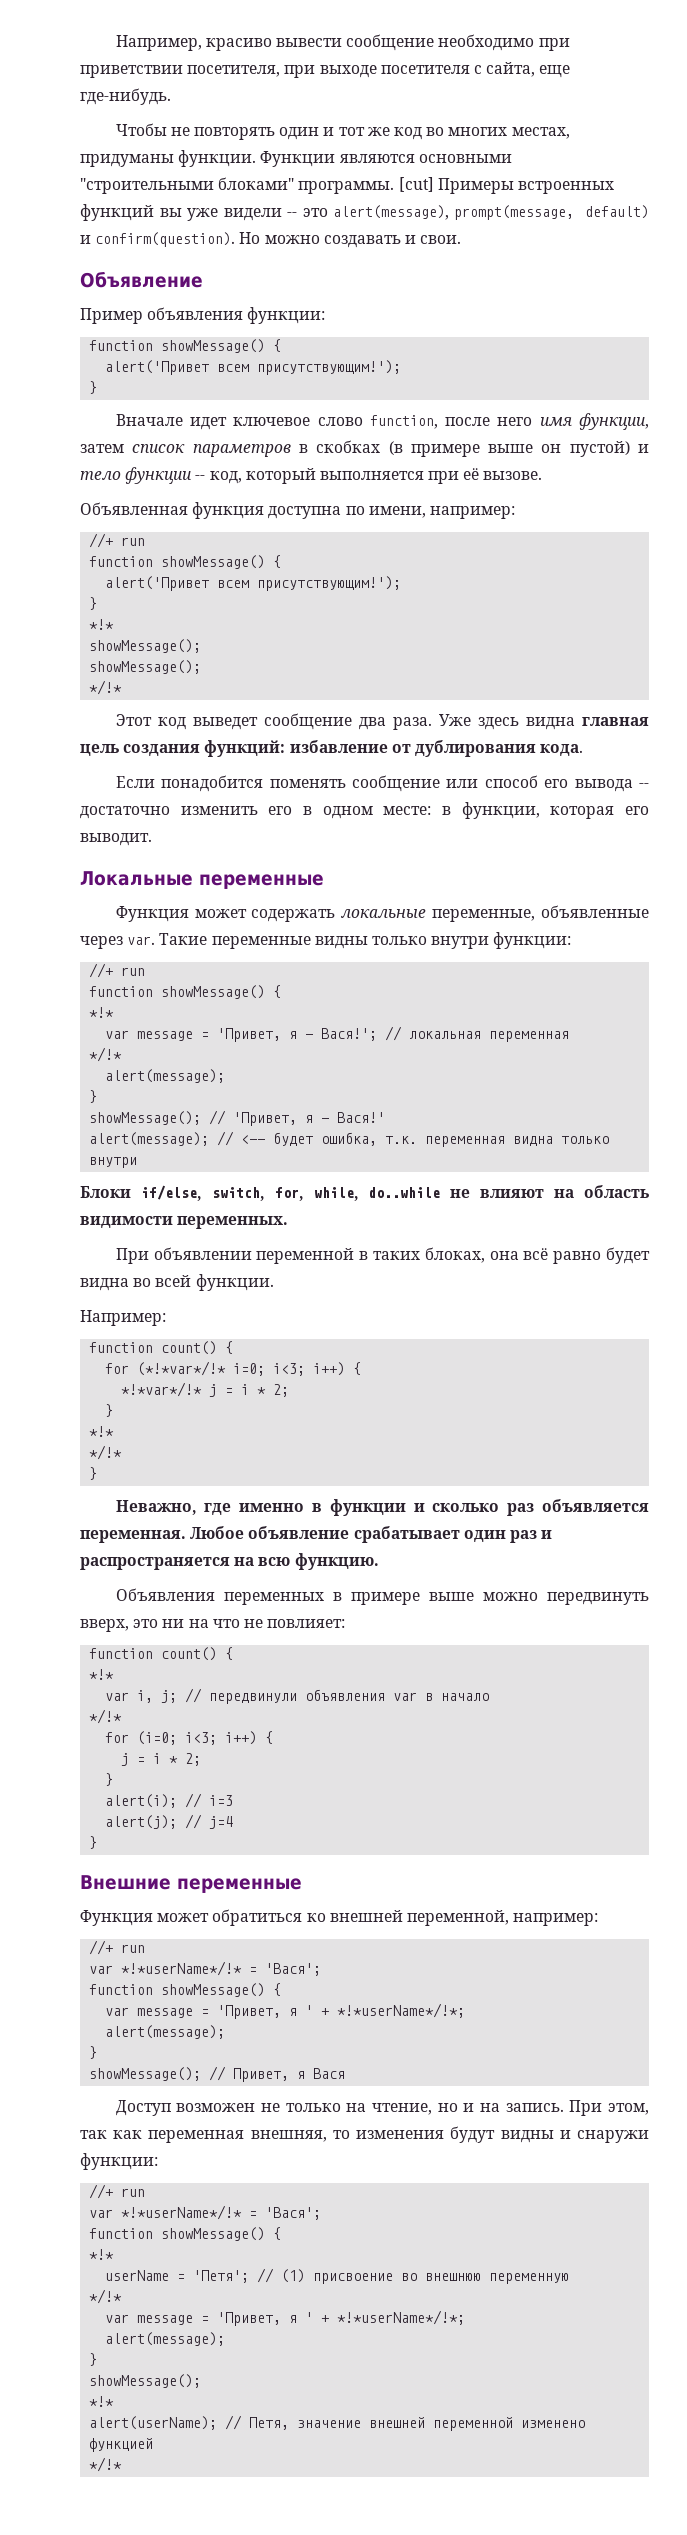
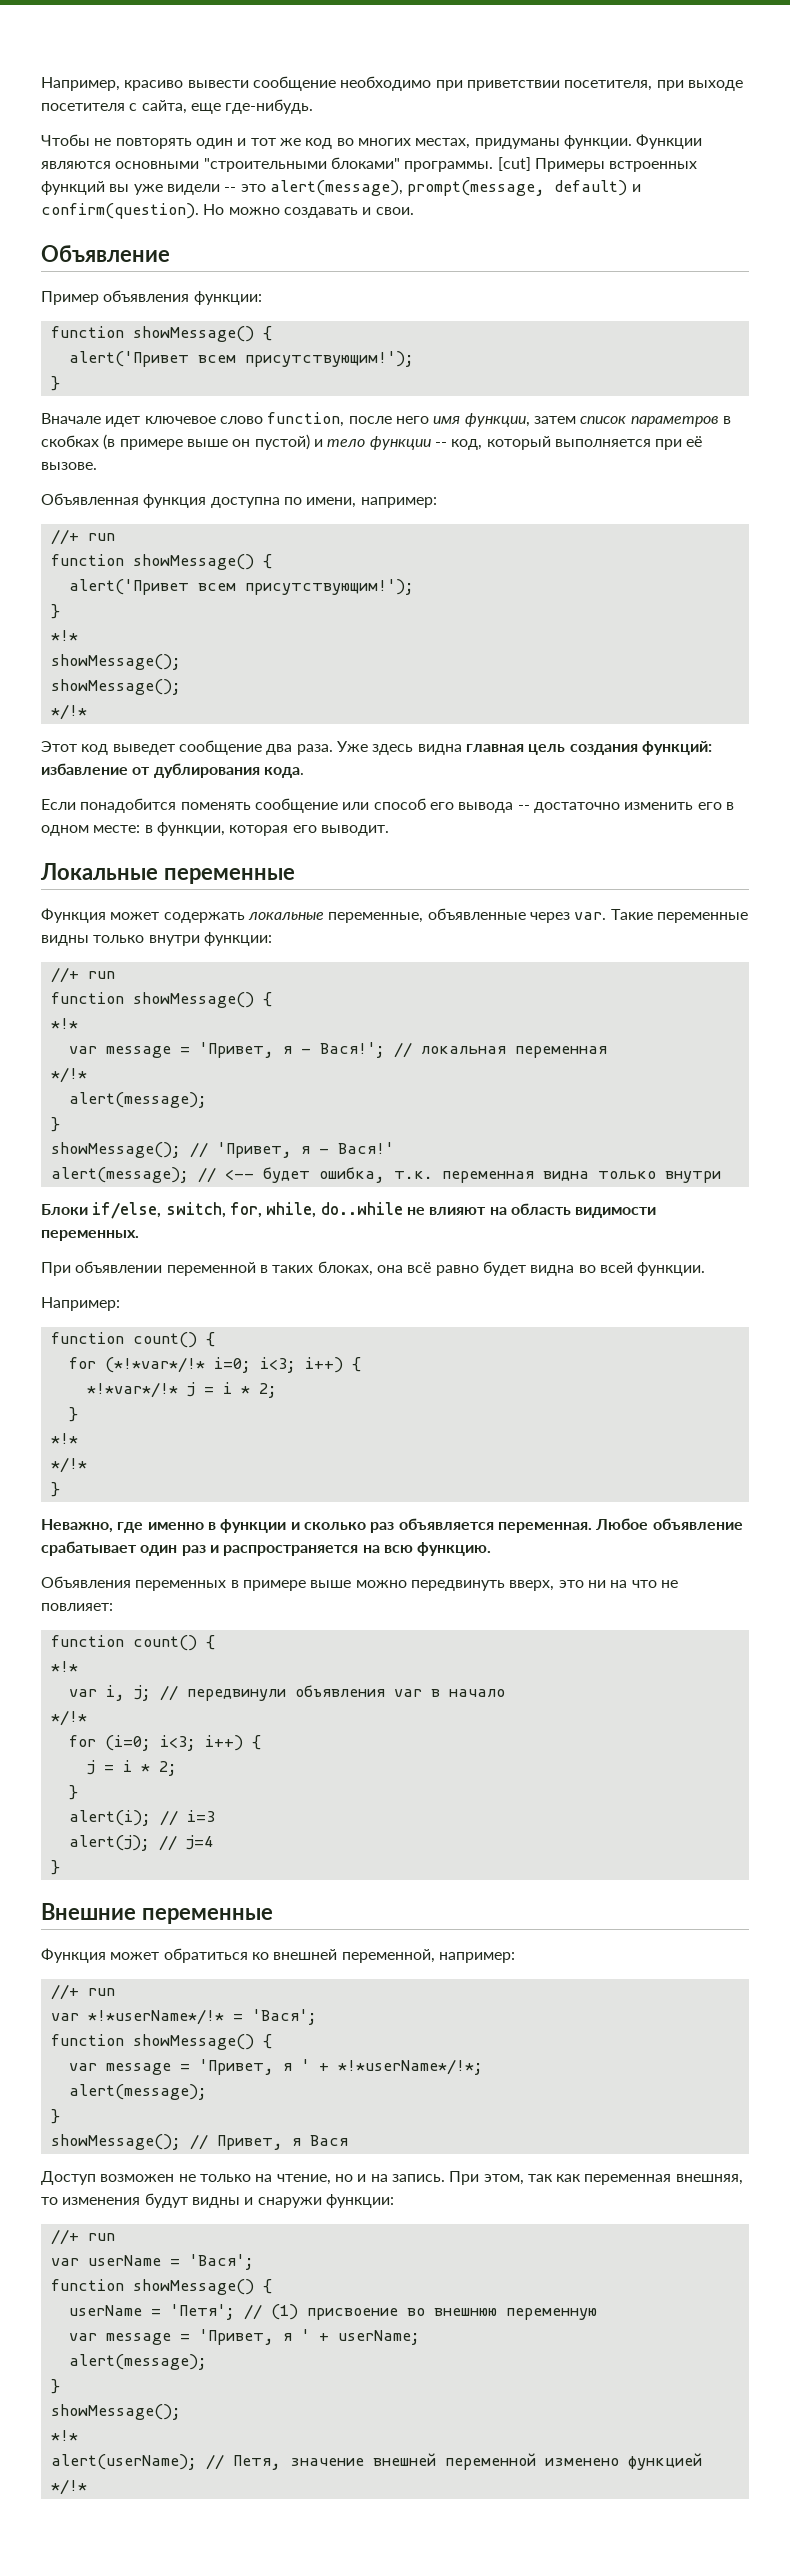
  При этом, так как переменная внешняя, то изменения будут видны и снаружи функции:
  //+ run
- var *!*userName*/!* = 'Вася';
+ var userName = 'Вася';
  function showMessage() {
- *!*
  userName = 'Петя'; // (1) присвоение во внешнюю переменную
- */!*
- var message = 'Привет, я ' + *!*userName*/!*;
+ var message = 'Привет, я ' + userName;

